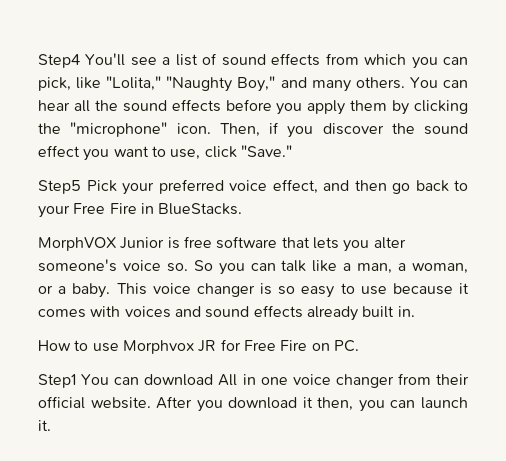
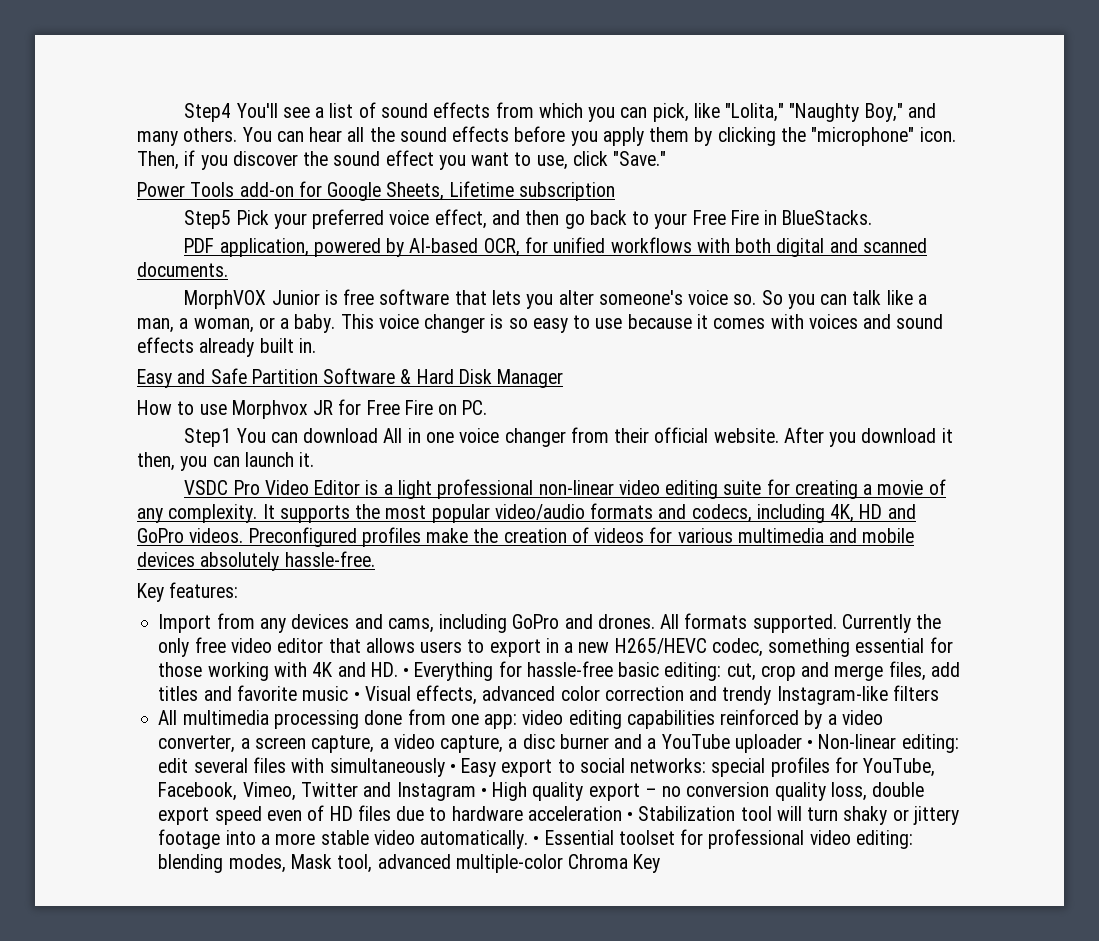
+ Power Tools add-on for Google Sheets, Lifetime subscription
+ PDF application, powered by AI-based OCR, for unified workflows with both digital and scanned documents.
+ Easy and Safe Partition Software & Hard Disk Manager
+ VSDC Pro Video Editor is a light professional non-linear video editing suite for creating a movie of any complexity. It supports the most popular video/audio formats and codecs, including 4K, HD and GoPro videos. Preconfigured profiles make the creation of videos for various multimedia and mobile devices absolutely hassle-free.
+ Key features:
+ Import from any devices and cams, including GoPro and drones. All formats supported. Сurrently the only free video editor that allows users to export in a new H265/HEVC codec, something essential for those working with 4K and HD. • Everything for hassle-free basic editing: cut, crop and merge files, add titles and favorite music • Visual effects, advanced color correction and trendy Instagram-like filters
+ All multimedia processing done from one app: video editing capabilities reinforced by a video converter, a screen capture, a video capture, a disc burner and a YouTube uploader • Non-linear editing: edit several files with simultaneously • Easy export to social networks: special profiles for YouTube, Facebook, Vimeo, Twitter and Instagram • High quality export – no conversion quality loss, double export speed even of HD files due to hardware acceleration • Stabilization tool will turn shaky or jittery footage into a more stable video automatically. • Essential toolset for professional video editing: blending modes, Mask tool, advanced multiple-color Chroma Key

